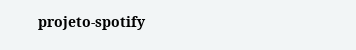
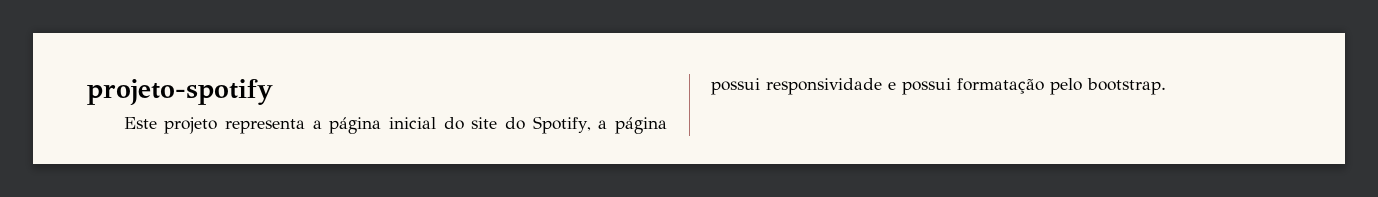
+ Este projeto representa a página inicial do site do Spotify, a página possui responsividade e possui formatação pelo bootstrap.

